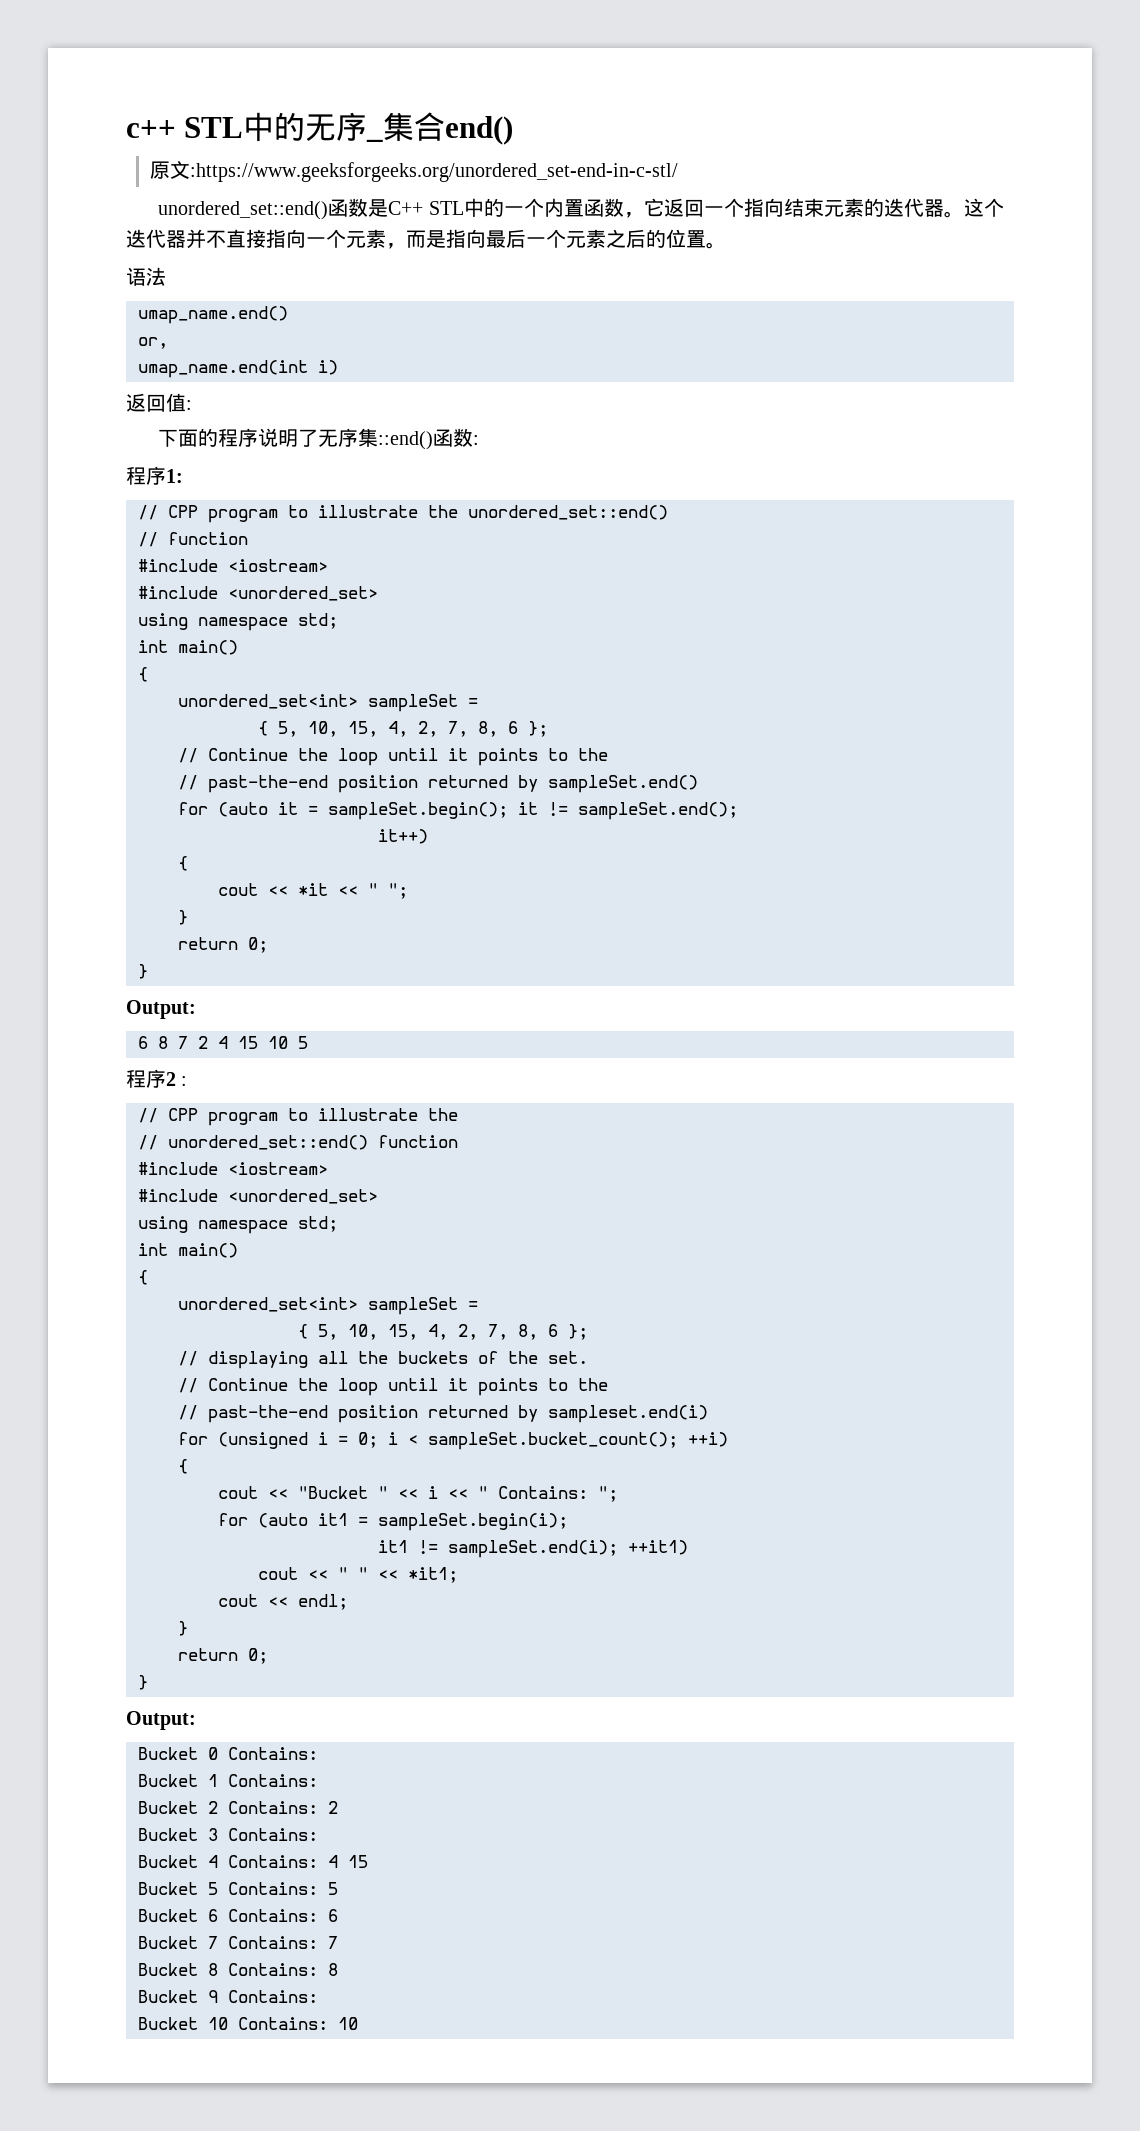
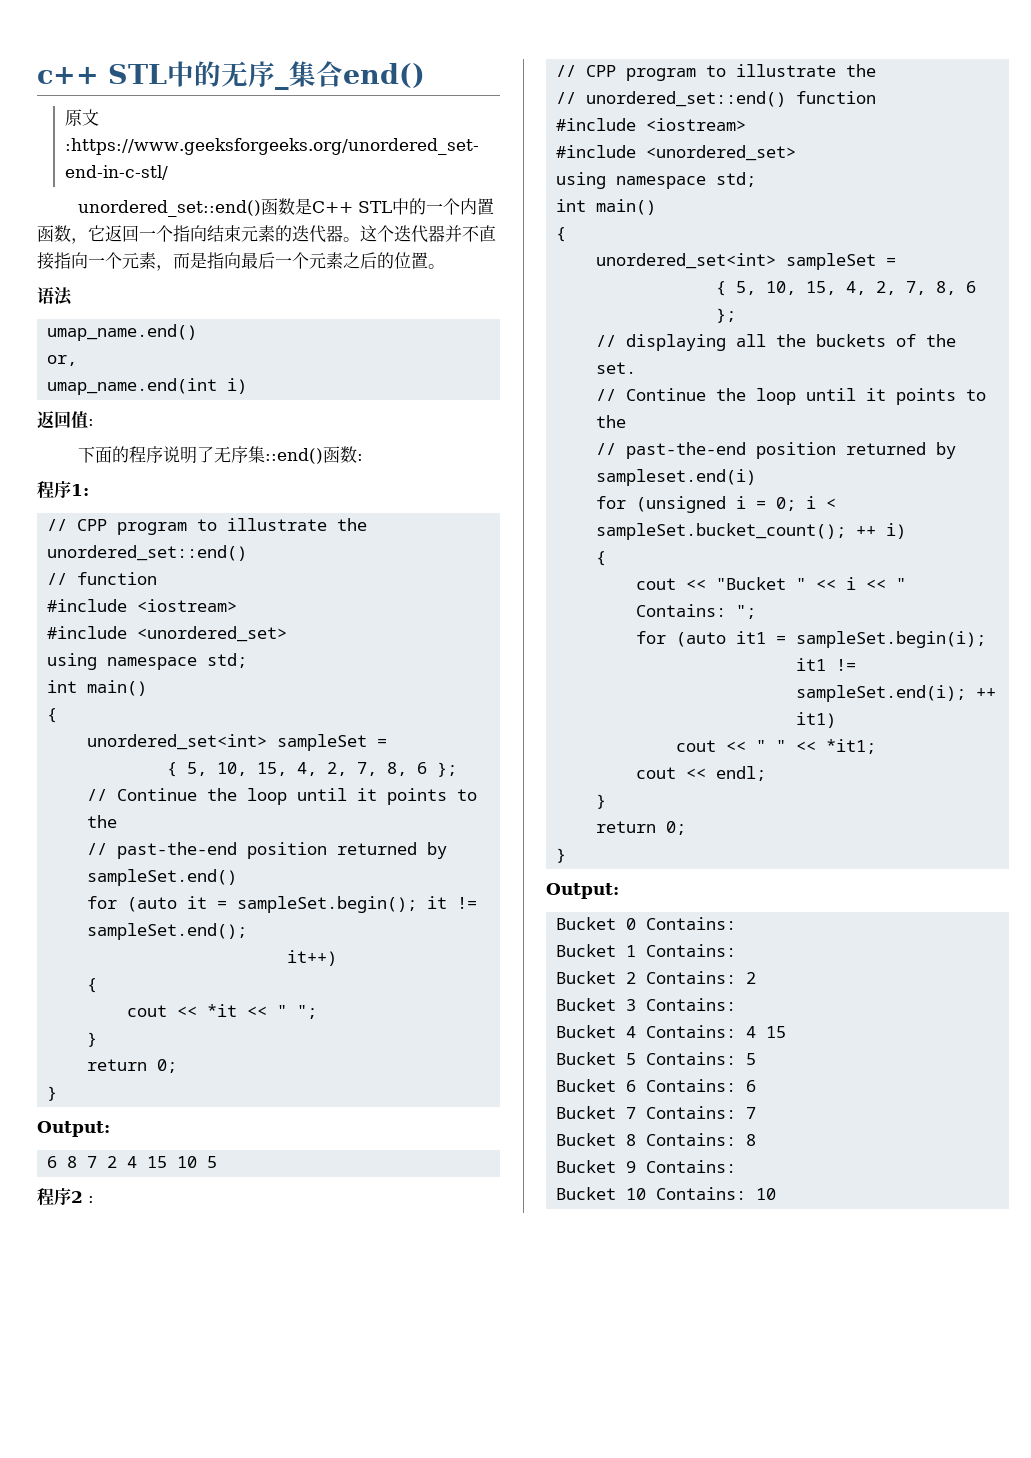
- for (unsigned i = 0; i < sampleSet.bucket_count(); ++i)
+ for (unsigned i = 0; i < sampleSet.bucket_count(); ++ i)
- it1 != sampleSet.end(i); ++it1)
+ it1 != sampleSet.end(i); ++ it1)

